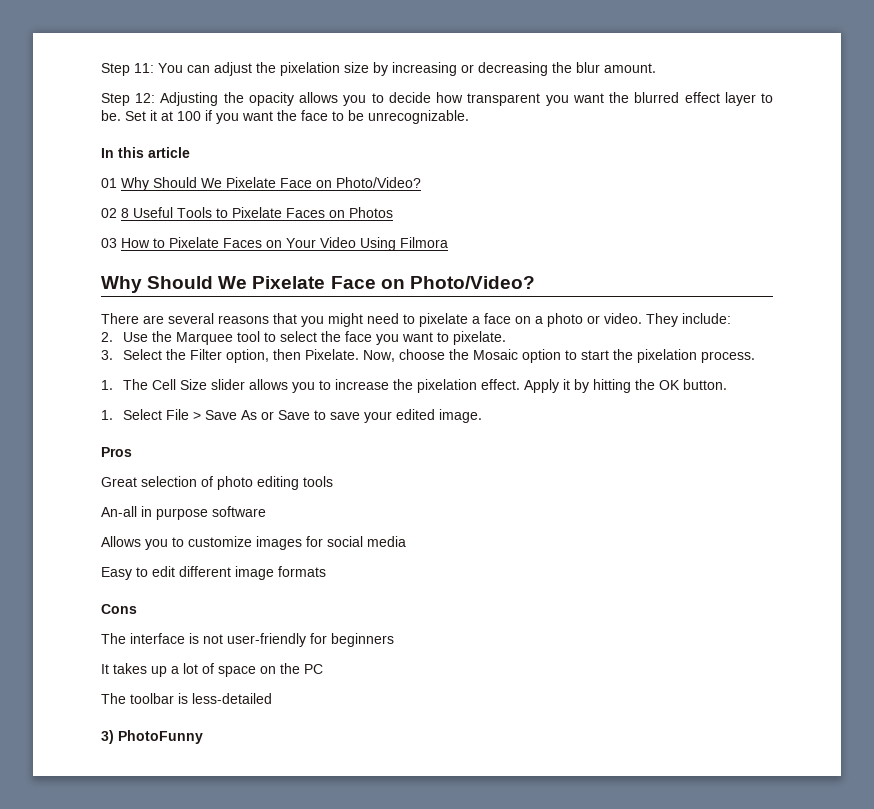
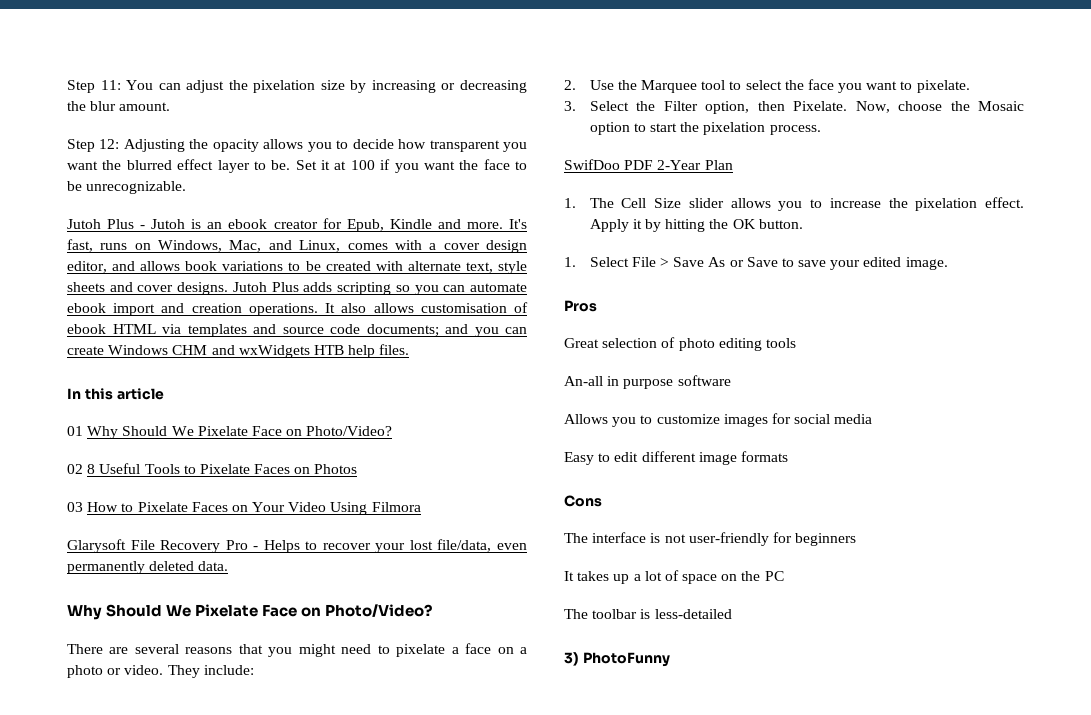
+ Jutoh Plus - Jutoh is an ebook creator for Epub, Kindle and more. It's fast, runs on Windows, Mac, and Linux, comes with a cover design editor, and allows book variations to be created with alternate text, style sheets and cover designs. Jutoh Plus adds scripting so you can automate ebook import and creation operations. It also allows customisation of ebook HTML via templates and source code documents; and you can create Windows CHM and wxWidgets HTB help files.
+ Glarysoft File Recovery Pro - Helps to recover your lost file/data, even permanently deleted data.
+ SwifDoo PDF 2-Year Plan

